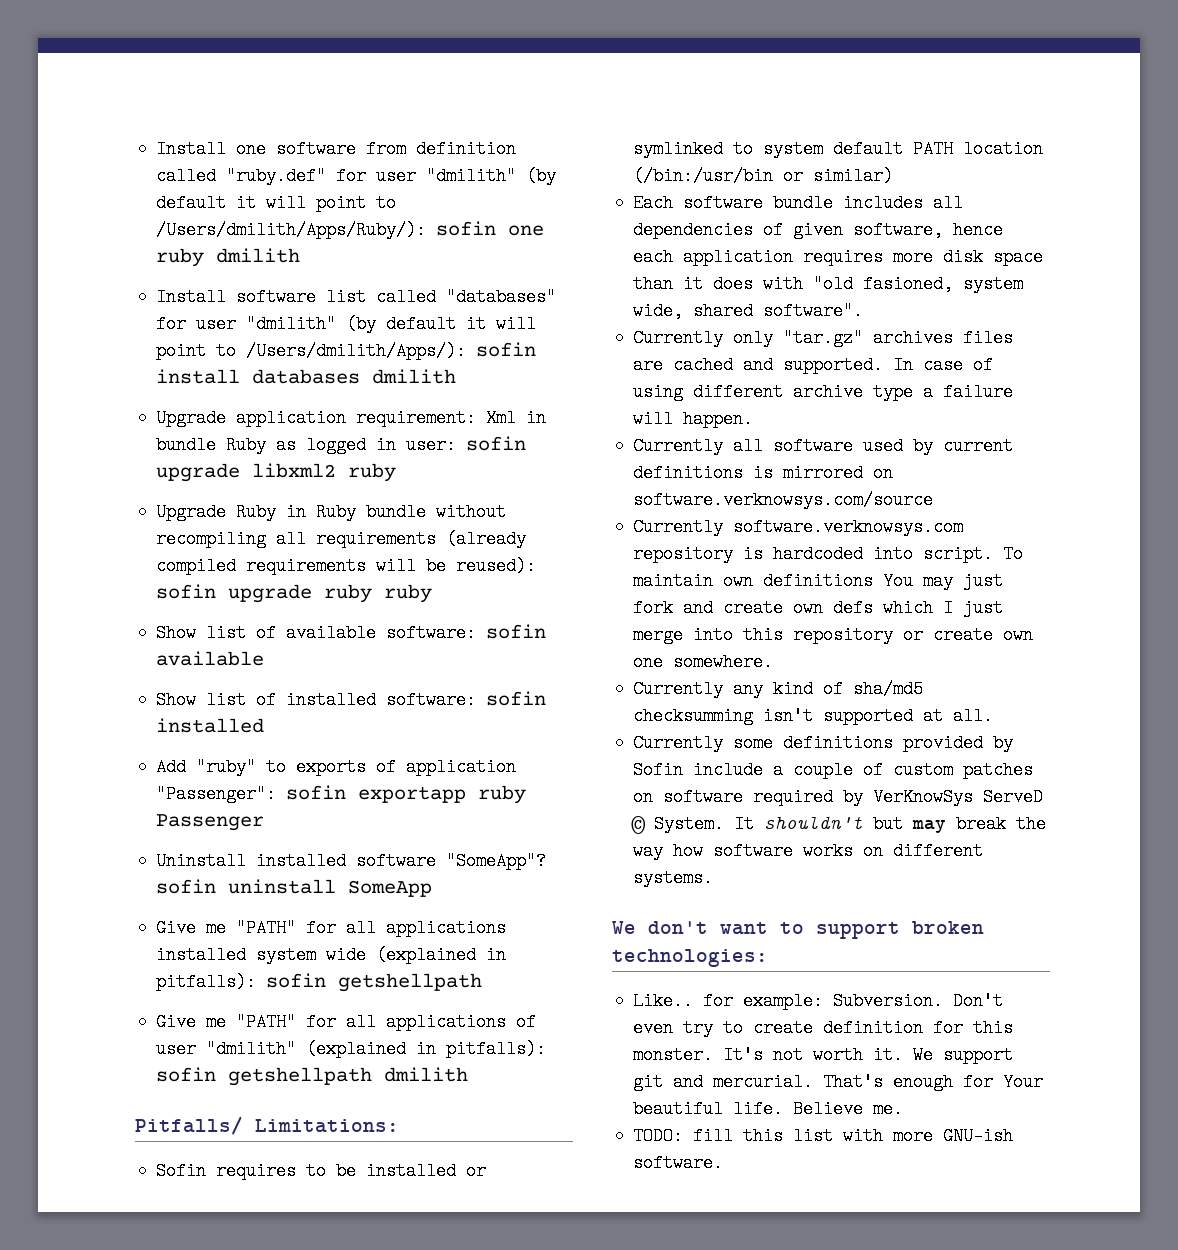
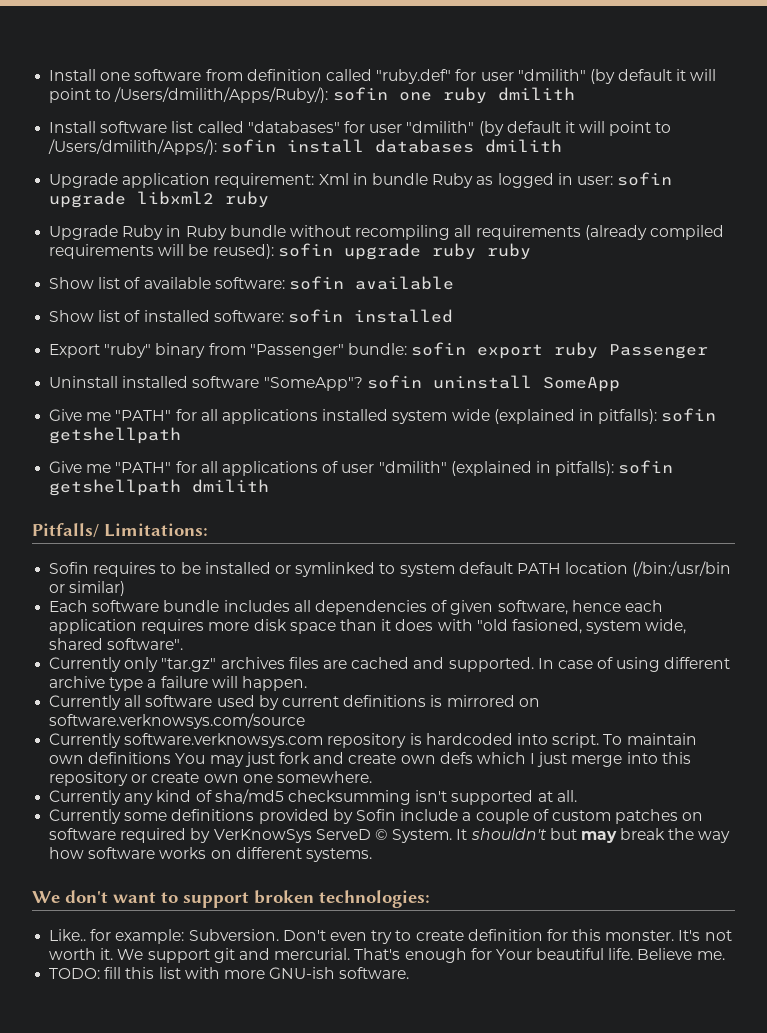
- Add "ruby" to exports of application "Passenger": sofin exportapp ruby Passenger
+ Export "ruby" binary from "Passenger" bundle: sofin export ruby Passenger

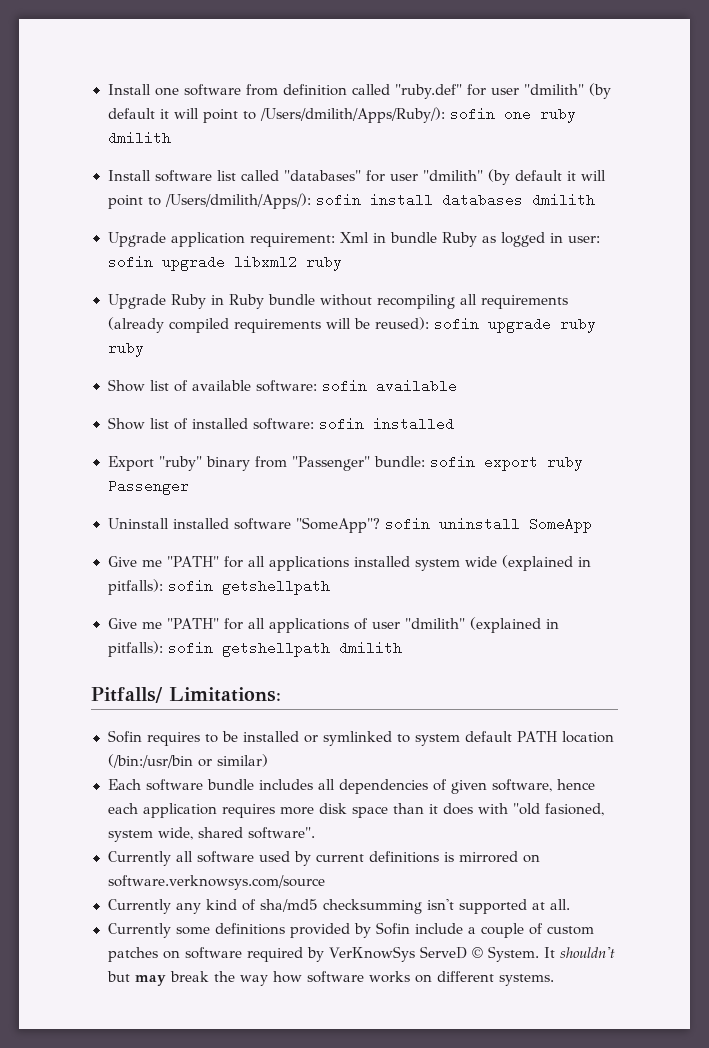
- Currently only "tar.gz" archives files are cached and supported. In case of using different archive type a failure will happen.
- Currently software.verknowsys.com repository is hardcoded into script. To maintain own definitions You may just fork and create own defs which I just merge into this repository or create own one somewhere.
- We don't want to support broken technologies:
- Like.. for example: Subversion. Don't even try to create definition for this monster. It's not worth it. We support git and mercurial. That's enough for Your beautiful life. Believe me.
- TODO: fill this list with more GNU-ish software.

